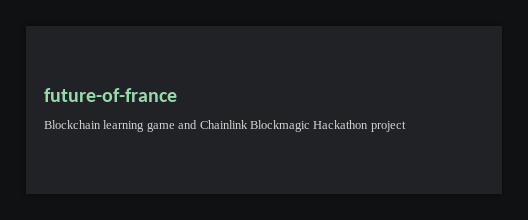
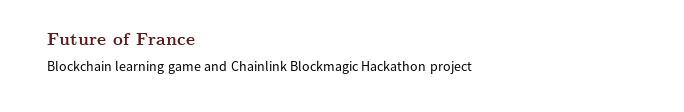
- future-of-france
+ Future of France

